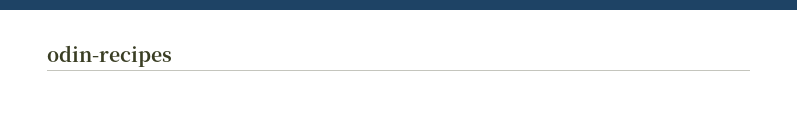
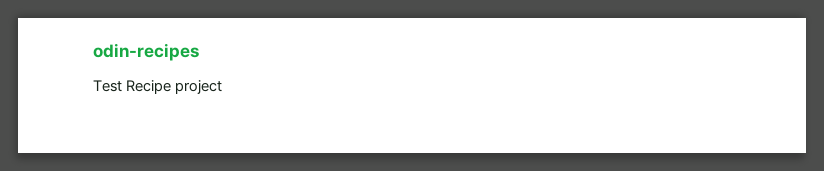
+ Test Recipe project

